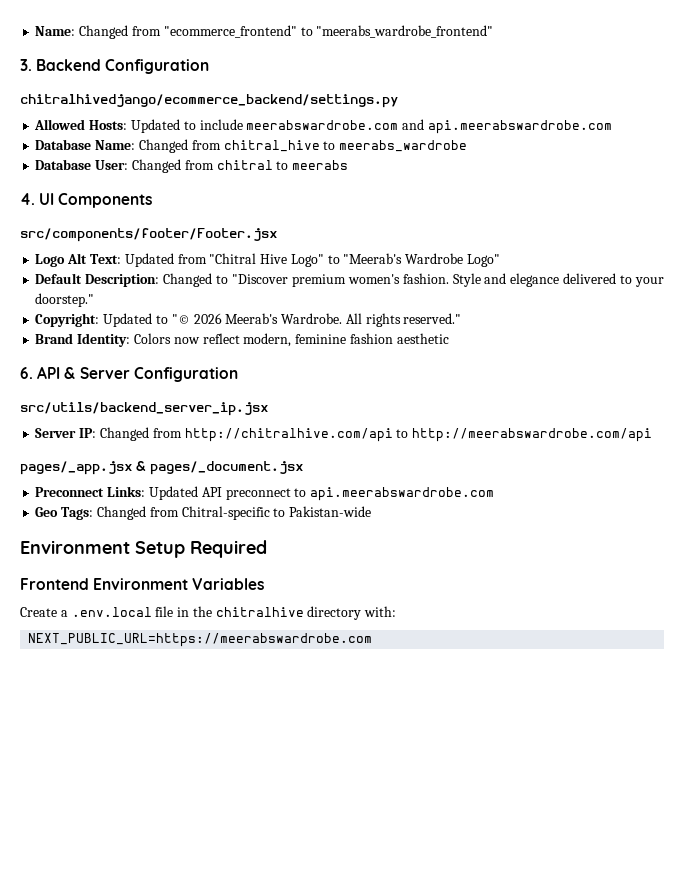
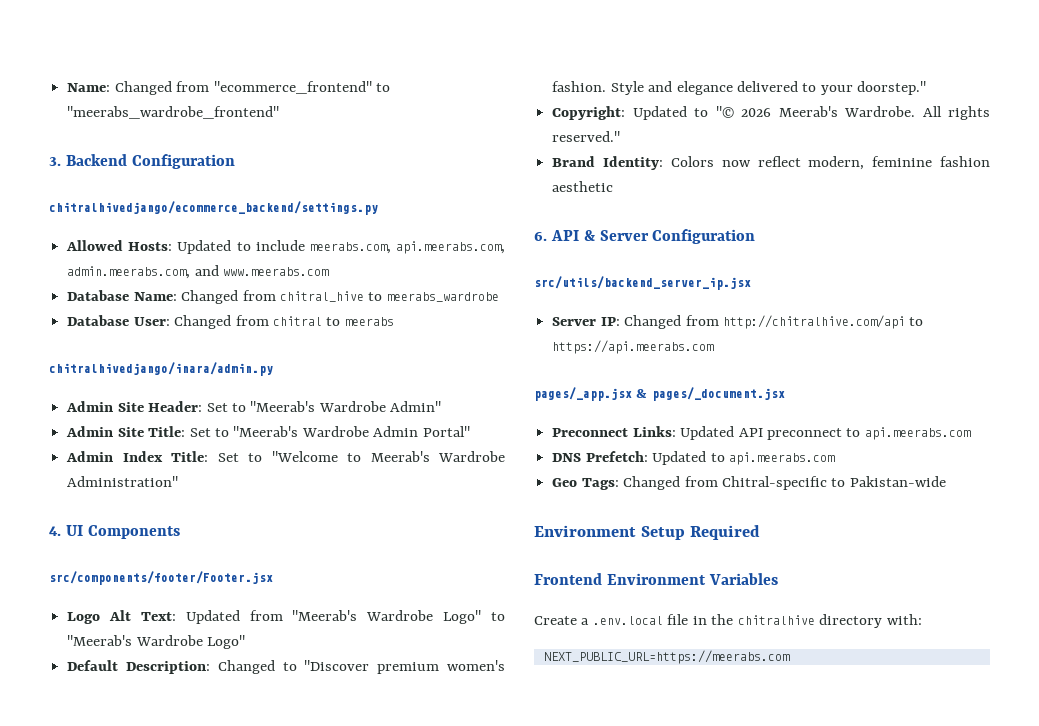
- Allowed Hosts: Updated to include meerabswardrobe.com and api.meerabswardrobe.com
+ Allowed Hosts: Updated to include meerabs.com, api.meerabs.com, admin.meerabs.com, and www.meerabs.com
+ chitralhivedjango/inara/admin.py
+ Admin Site Header: Set to "Meerab's Wardrobe Admin"
+ Admin Site Title: Set to "Meerab's Wardrobe Admin Portal"
+ Admin Index Title: Set to "Welcome to Meerab's Wardrobe Administration"
- Logo Alt Text: Updated from "Chitral Hive Logo" to "Meerab's Wardrobe Logo"
+ Logo Alt Text: Updated from "Meerab's Wardrobe Logo" to "Meerab's Wardrobe Logo"
- Server IP: Changed from http://chitralhive.com/api to http://meerabswardrobe.com/api
+ Server IP: Changed from http://chitralhive.com/api to https://api.meerabs.com
- Preconnect Links: Updated API preconnect to api.meerabswardrobe.com
+ Preconnect Links: Updated API preconnect to api.meerabs.com
+ DNS Prefetch: Updated to api.meerabs.com
- NEXT_PUBLIC_URL=https://meerabswardrobe.com
+ NEXT_PUBLIC_URL=https://meerabs.com

